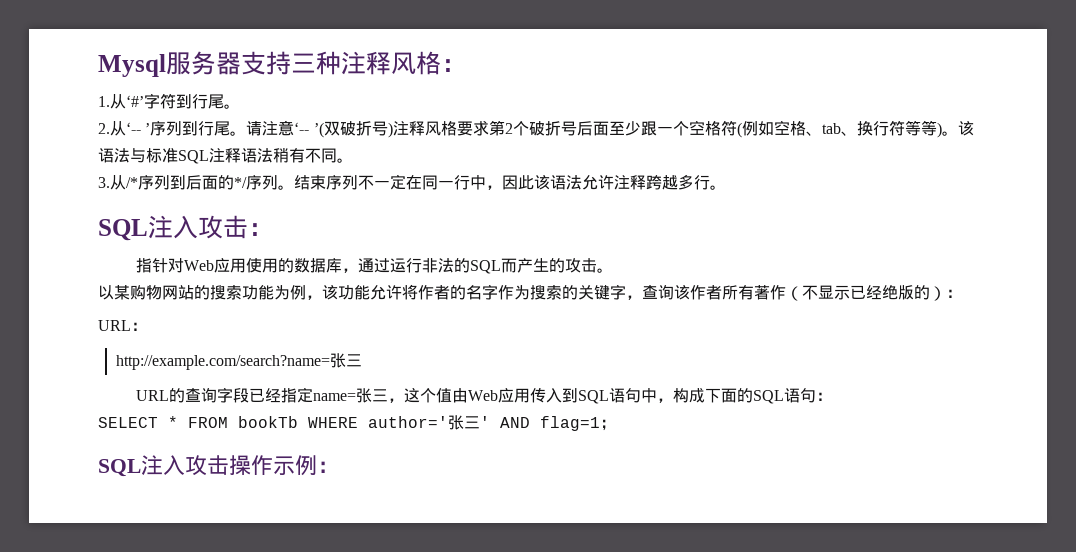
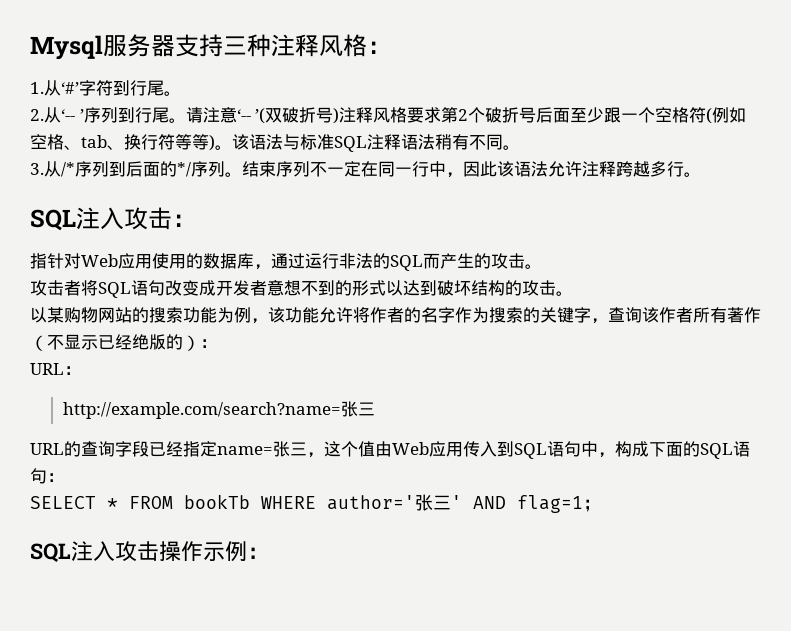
+ 攻击者将SQL语句改变成开发者意想不到的形式以达到破坏结构的攻击。

